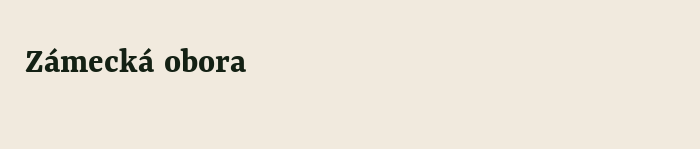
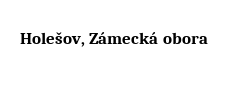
- Zámecká obora
+ Holešov, Zámecká obora

